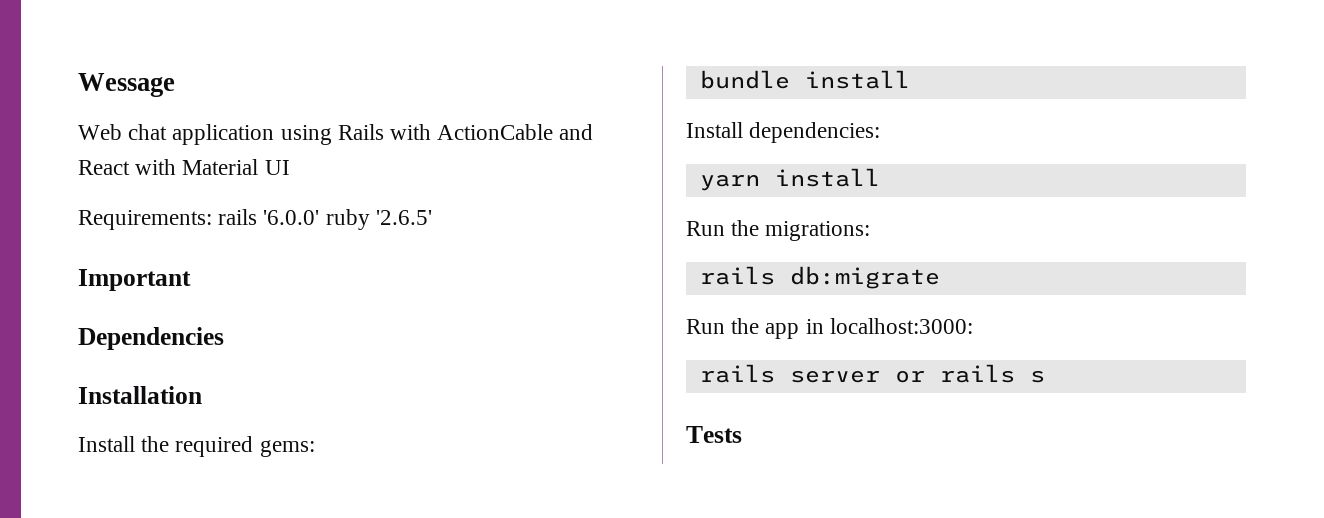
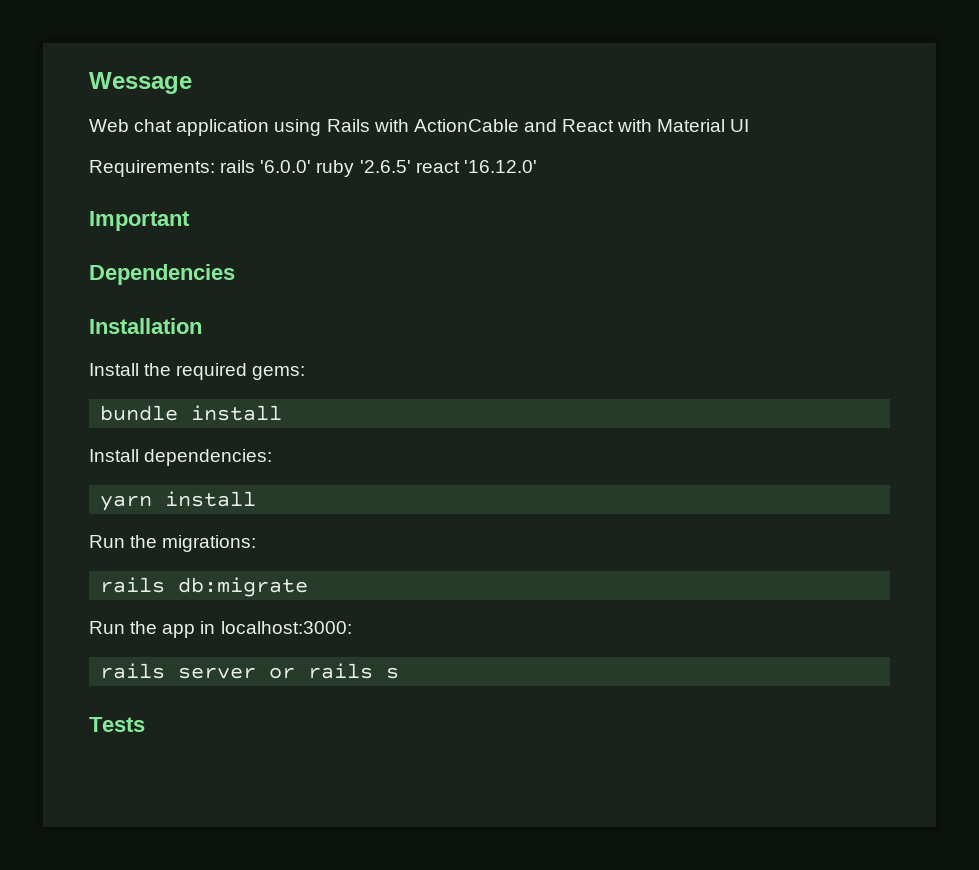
- Requirements: rails '6.0.0' ruby '2.6.5'
+ Requirements: rails '6.0.0' ruby '2.6.5' react '16.12.0'

